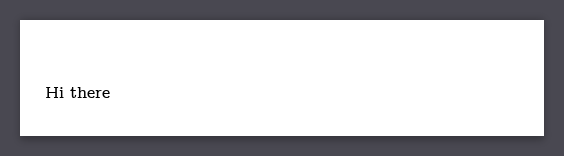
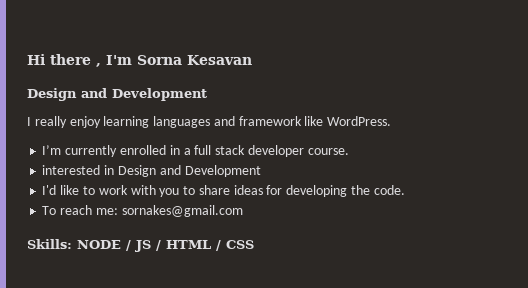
- Hi there
+ Hi there , I'm Sorna Kesavan
+ Design and Development
+ I really enjoy learning languages and framework like WordPress.
+ I’m currently enrolled in a full stack developer course.
+ interested in Design and Development
+ I'd like to work with you to share ideas for developing the code.
+ To reach me: sornakes@gmail.com
+ Skills: NODE / JS / HTML / CSS

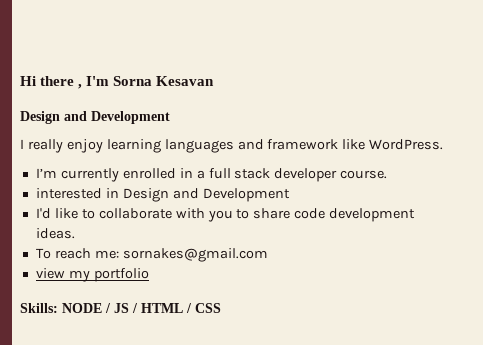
- I'd like to work with you to share ideas for developing the code.
+ I'd like to collaborate with you to share code development ideas.
+ view my portfolio

